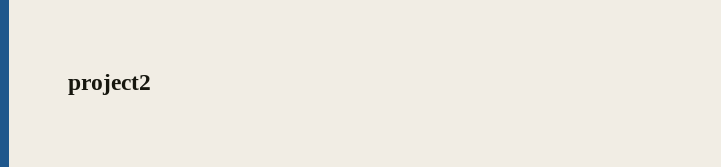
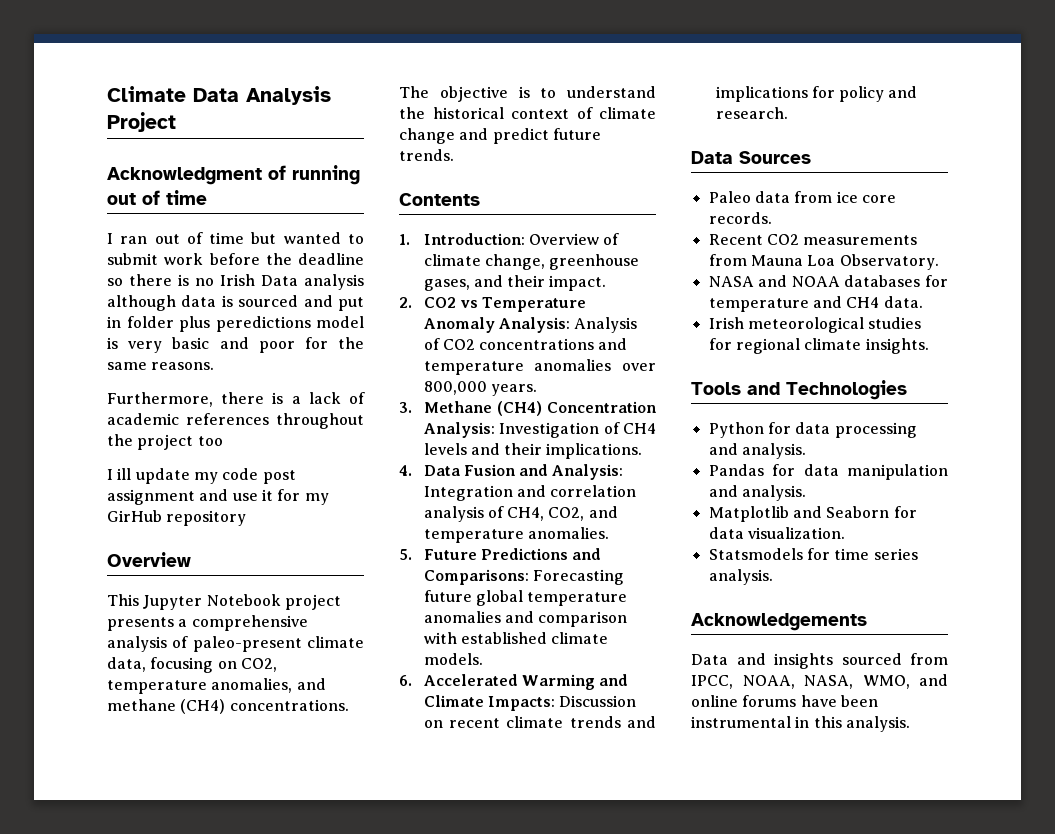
- project2
+ Climate Data Analysis Project
+ Acknowledgment of running out of time
+ I ran out of time but wanted to submit work before the deadline so there is no Irish Data analysis although data is sourced and put in folder plus peredictions model is very basic and poor for the same reasons.
+ Furthermore, there is a lack of academic references throughout the project too
+ I ill update my code post assignment and use it for my GirHub repository
+ Overview
+ This Jupyter Notebook project presents a comprehensive analysis of paleo-present climate data, focusing on CO2, temperature anomalies, and methane (CH4) concentrations. The objective is to understand the historical context of climate change and predict future trends.
+ Contents
+ 1. Introduction: Overview of climate change, greenhouse gases, and their impact.
+ 2. CO2 vs Temperature Anomaly Analysis: Analysis of CO2 concentrations and temperature anomalies over 800,000 years.
+ 3. Methane (CH4) Concentration Analysis: Investigation of CH4 levels and their implications.
+ 4. Data Fusion and Analysis: Integration and correlation analysis of CH4, CO2, and temperature anomalies.
+ 5. Future Predictions and Comparisons: Forecasting future global temperature anomalies and comparison with established climate models.
+ 6. Accelerated Warming and Climate Impacts: Discussion on recent climate trends and implications for policy and research.
+ Data Sources
+ Paleo data from ice core records.
+ Recent CO2 measurements from Mauna Loa Observatory.
+ NASA and NOAA databases for temperature and CH4 data.
+ Irish meteorological studies for regional climate insights.
+ Tools and Technologies
+ Python for data processing and analysis.
+ Pandas for data manipulation and analysis.
+ Matplotlib and Seaborn for data visualization.
+ Statsmodels for time series analysis.
+ Acknowledgements
+ Data and insights sourced from IPCC, NOAA, NASA, WMO, and online forums have been instrumental in this analysis.

